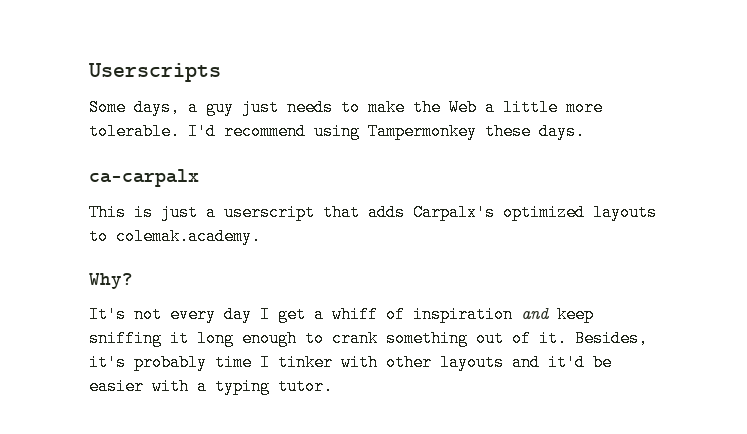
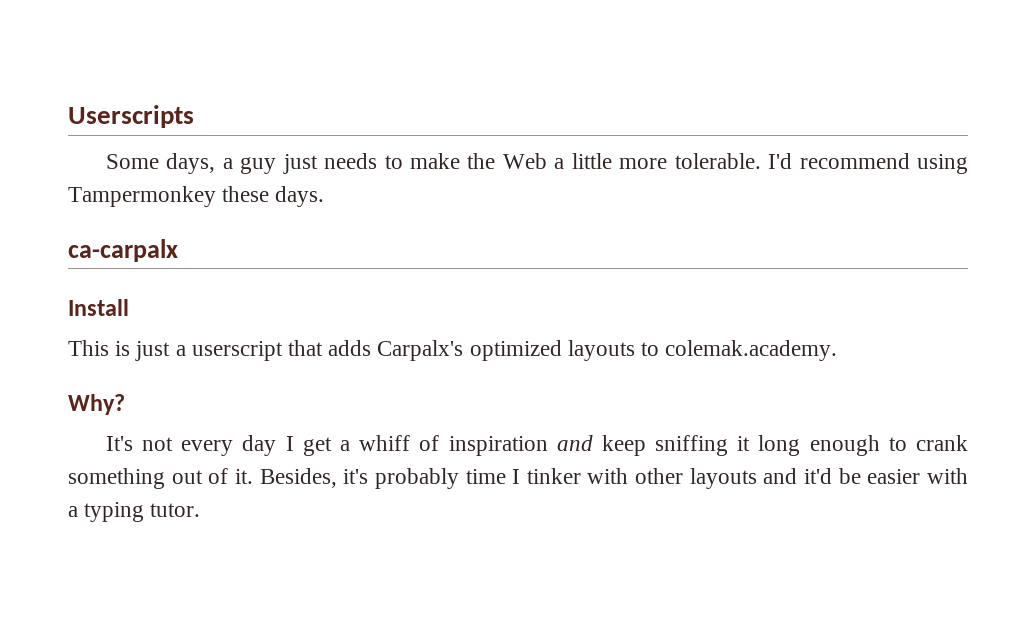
+ Install

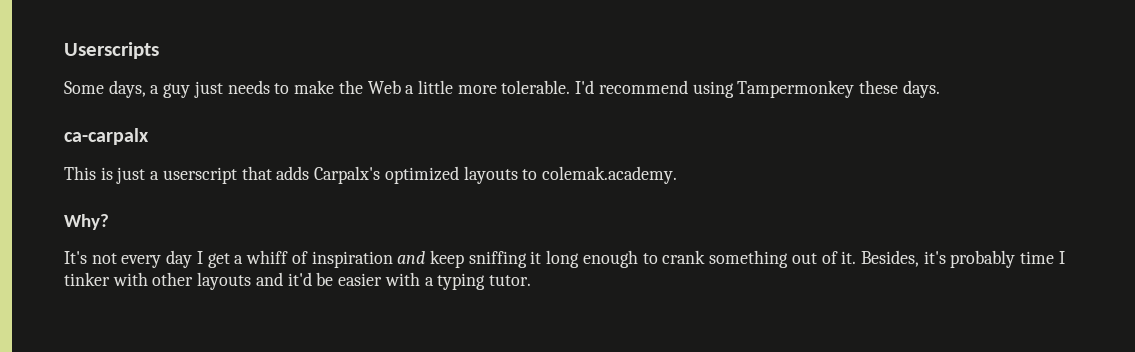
- Install

